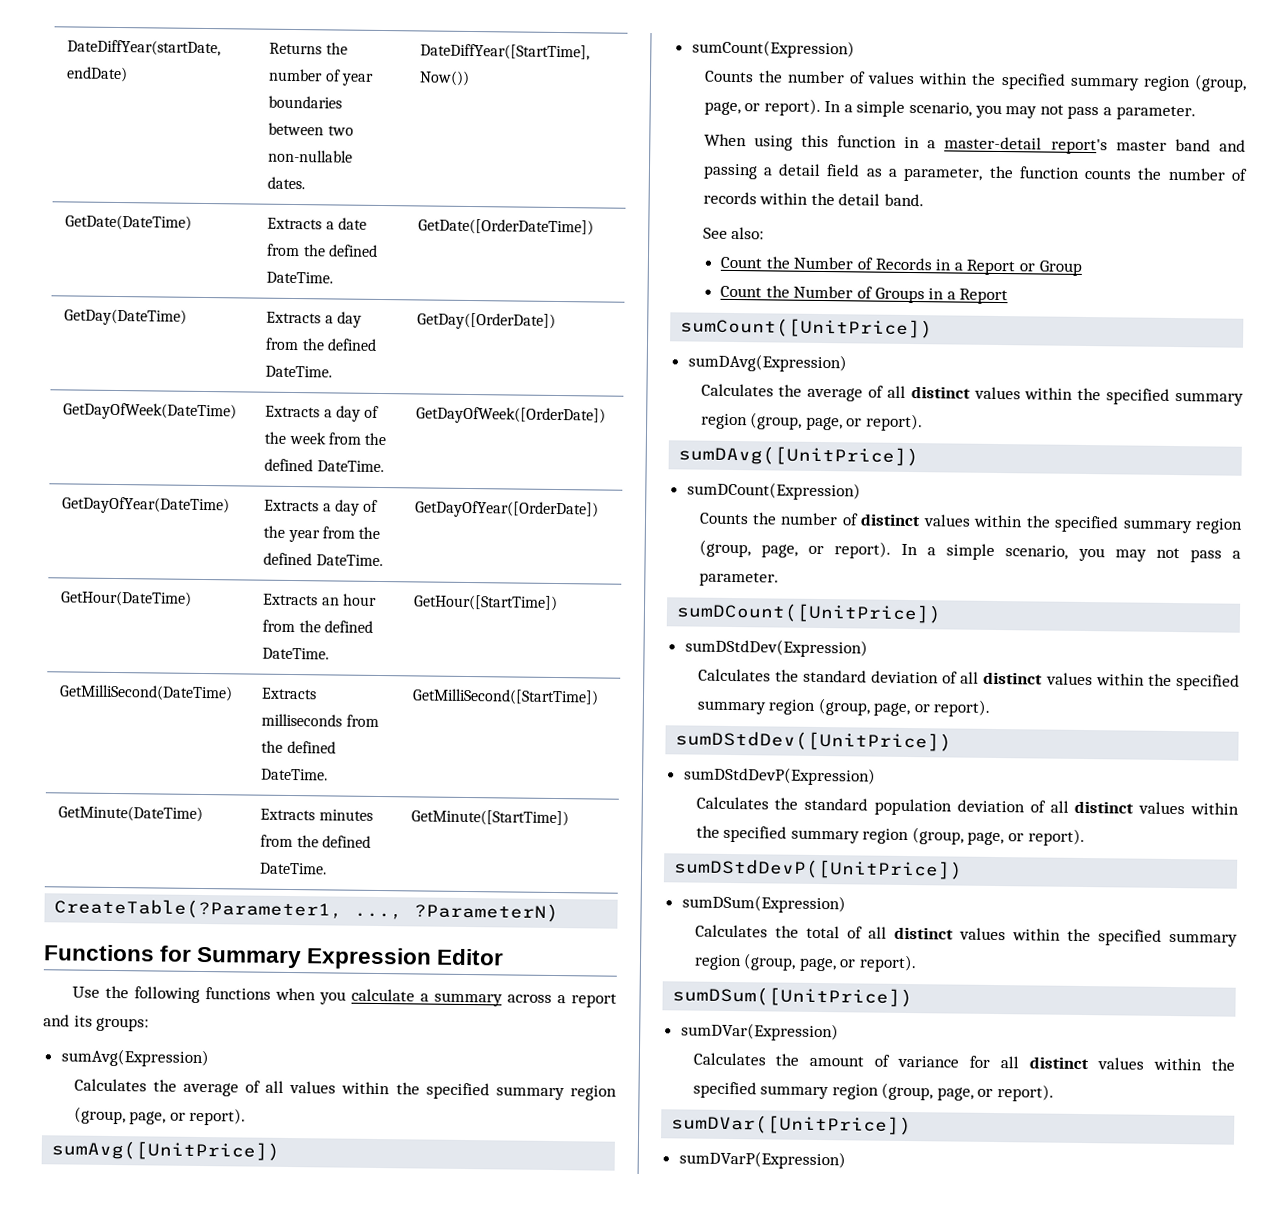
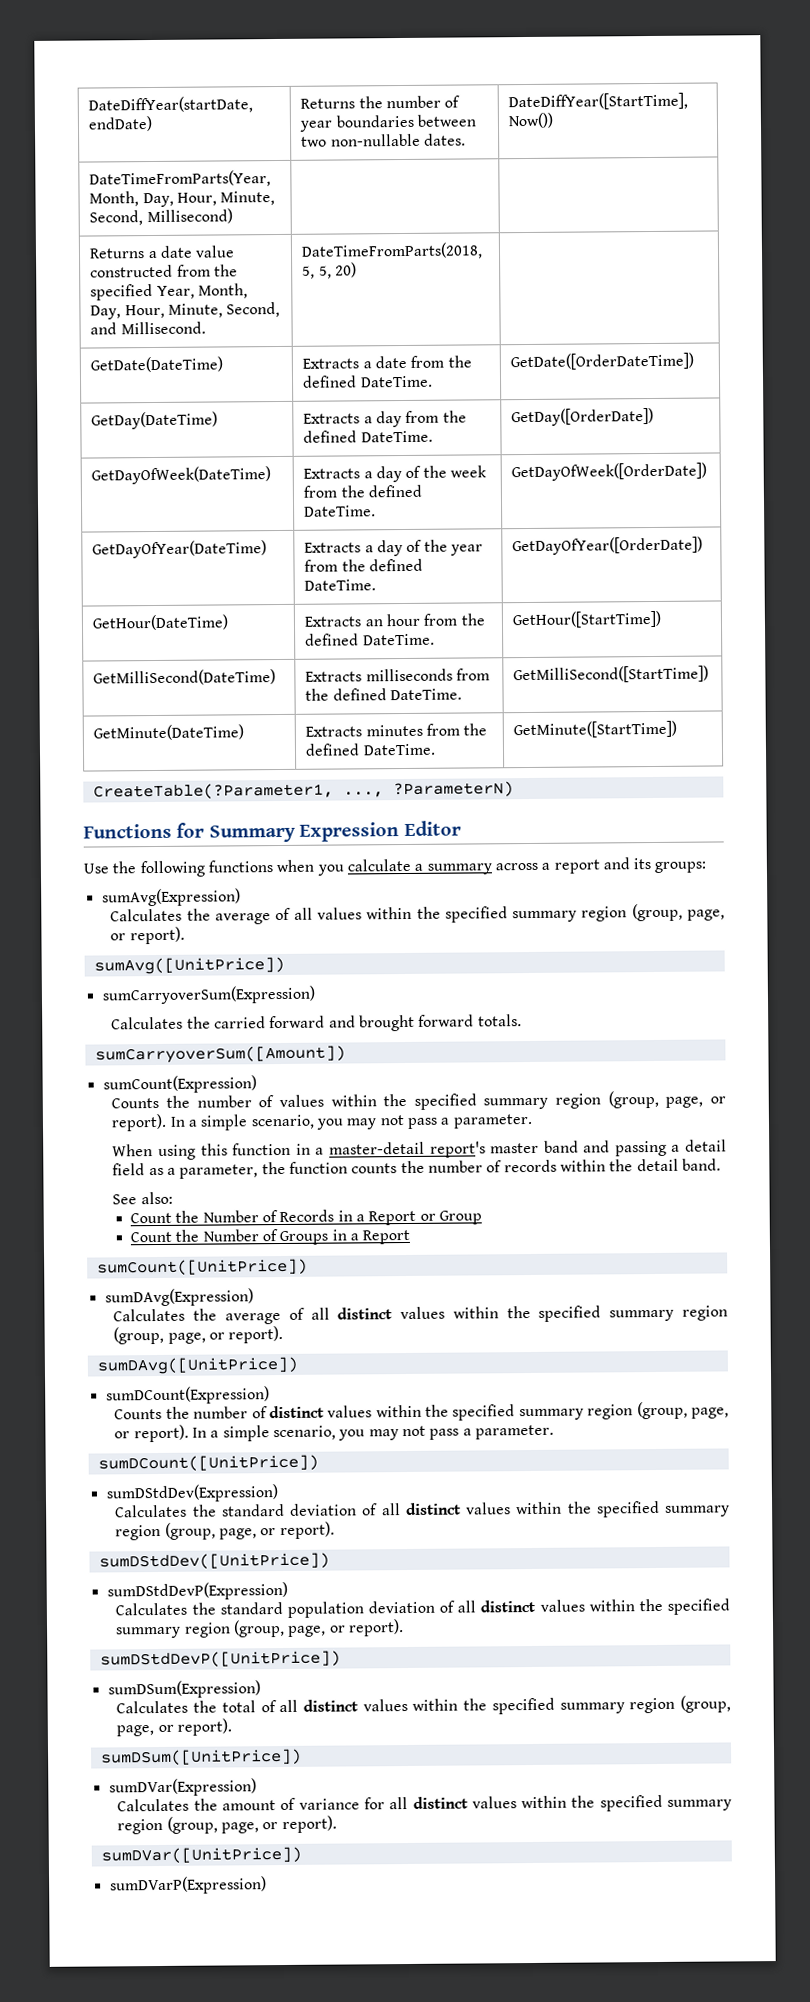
+ DateTimeFromParts(Year, Month, Day, Hour, Minute, Second, Millisecond) | |
+ Returns a date value constructed from the specified Year, Month, Day, Hour, Minute, Second, and Millisecond. | DateTimeFromParts(2018, 5, 5, 20) |
+ sumCarryoverSum(Expression)
+ Calculates the carried forward and brought forward totals.
+ sumCarryoverSum([Amount])

